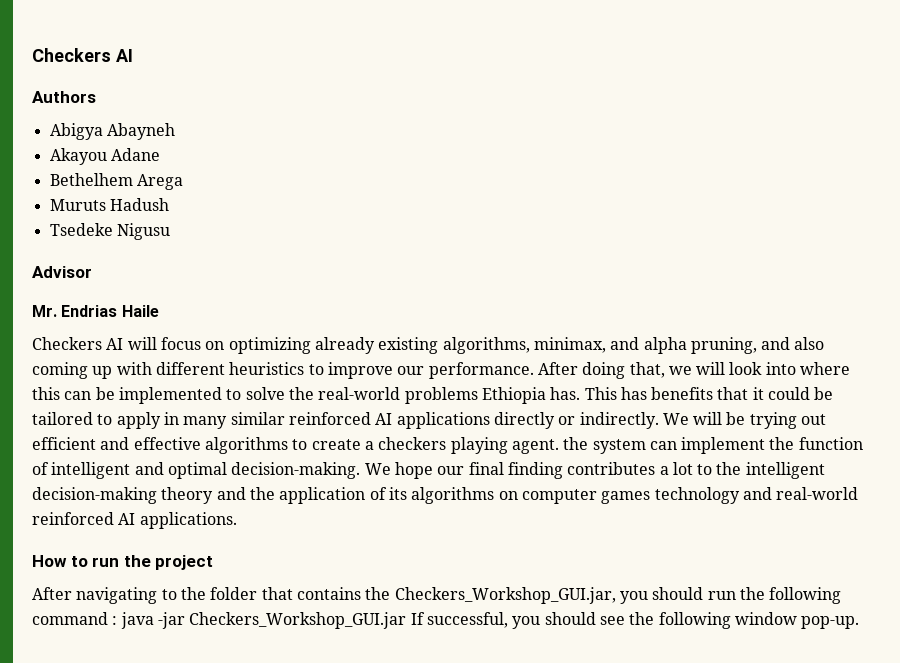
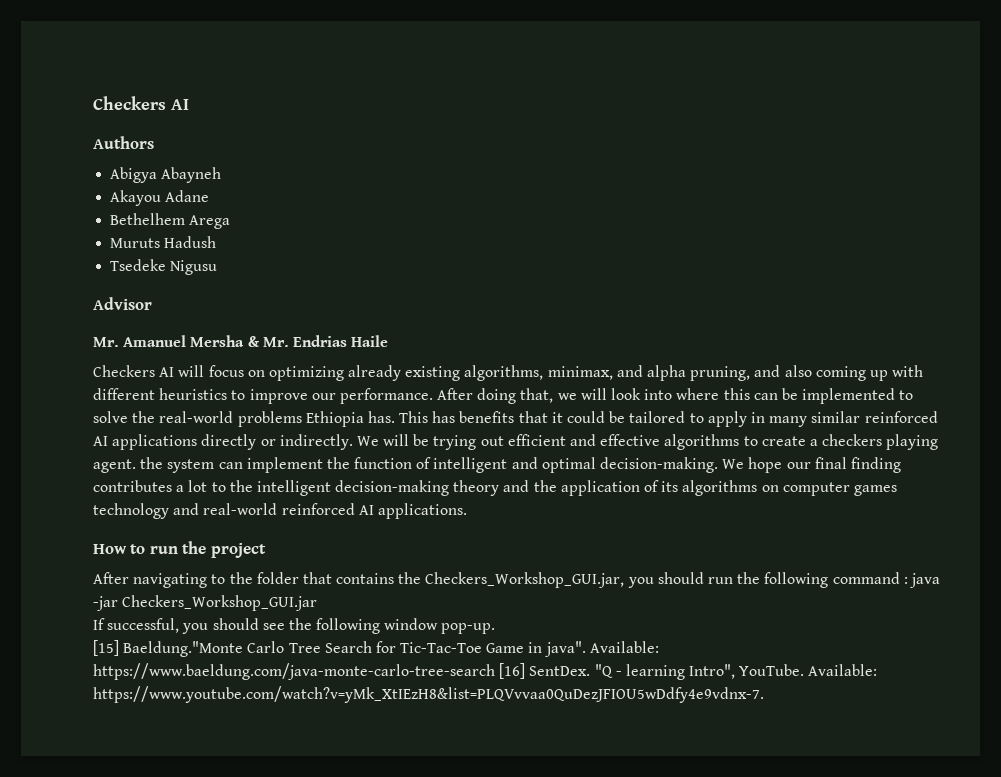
- Mr. Endrias Haile
+ Mr. Amanuel Mersha & Mr. Endrias Haile
- After navigating to the folder that contains the Checkers_Workshop_GUI.jar, you should run the following command : java -jar Checkers_Workshop_GUI.jar If successful, you should see the following window pop-up.
+ After navigating to the folder that contains the Checkers_Workshop_GUI.jar, you should run the following command : java -jar Checkers_Workshop_GUI.jar
+ If successful, you should see the following window pop-up.
+ [15] Baeldung."Monte Carlo Tree Search for Tic-Tac-Toe Game in java". Available: https://www.baeldung.com/java-monte-carlo-tree-search [16] SentDex. "Q - learning Intro", YouTube. Available: https://www.youtube.com/watch?v=yMk_XtIEzH8&list=PLQVvvaa0QuDezJFIOU5wDdfy4e9vdnx-7.

